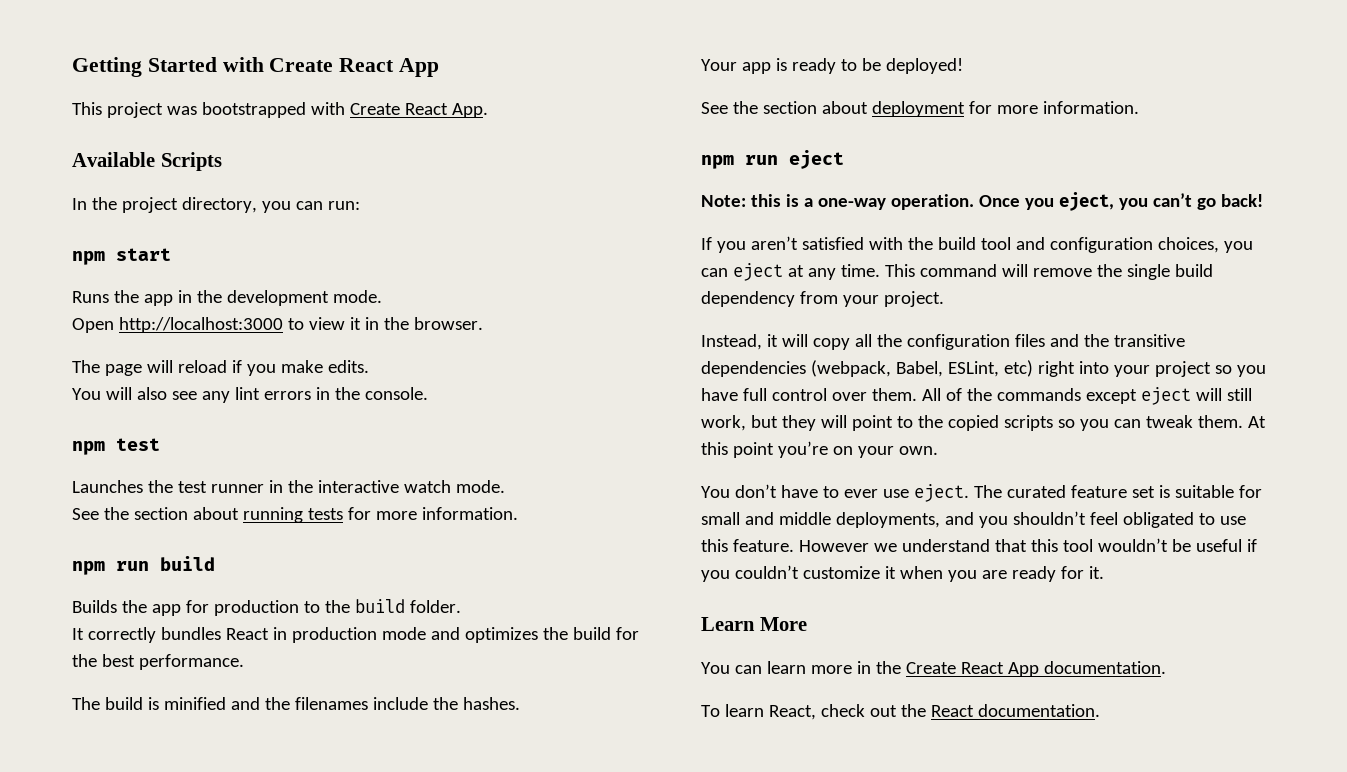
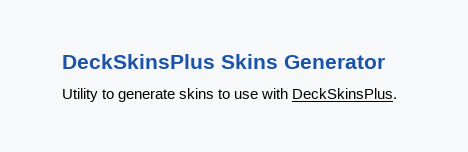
- Getting Started with Create React App
- This project was bootstrapped with Create React App.
- Available Scripts
- In the project directory, you can run:
- npm start
- Runs the app in the development mode.
- Open http://localhost:3000 to view it in the browser.
- The page will reload if you make edits.
- You will also see any lint errors in the console.
- npm test
- Launches the test runner in the interactive watch mode.
- See the section about running tests for more information.
- npm run build
- Builds the app for production to the build folder.
- It correctly bundles React in production mode and optimizes the build for the best performance.
- The build is minified and the filenames include the hashes.
- Your app is ready to be deployed!
- See the section about deployment for more information.
- npm run eject
- Note: this is a one-way operation. Once you eject, you can’t go back!
- If you aren’t satisfied with the build tool and configuration choices, you can eject at any time. This command will remove the single build dependency from your project.
- Instead, it will copy all the configuration files and the transitive dependencies (webpack, Babel, ESLint, etc) right into your project so you have full control over them. All of the commands except eject will still work, but they will point to the copied scripts so you can tweak them. At this point you’re on your own.
- You don’t have to ever use eject. The curated feature set is suitable for small and middle deployments, and you shouldn’t feel obligated to use this feature. However we understand that this tool wouldn’t be useful if you couldn’t customize it when you are ready for it.
- Learn More
- You can learn more in the Create React App documentation.
- To learn React, check out the React documentation.
+ DeckSkinsPlus Skins Generator
+ Utility to generate skins to use with DeckSkinsPlus.

